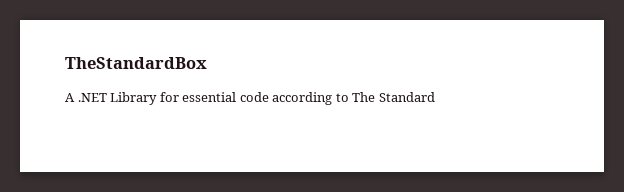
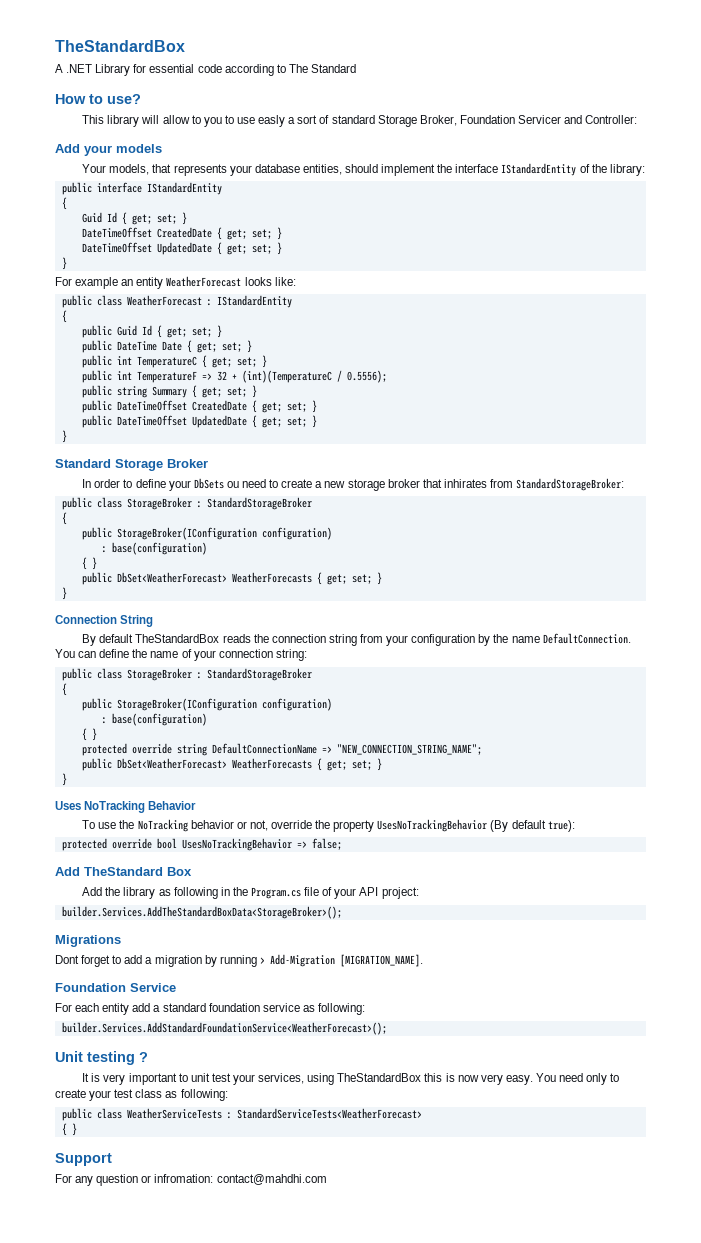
+ How to use?
+ This library will allow to you to use easly a sort of standard Storage Broker, Foundation Servicer and Controller:
+ Add your models
+ Your models, that represents your database entities, should implement the interface IStandardEntity of the library:
+ public interface IStandardEntity
+ {
+ Guid Id { get; set; }
+ DateTimeOffset CreatedDate { get; set; }
+ DateTimeOffset UpdatedDate { get; set; }
+ }
+ For example an entity WeatherForecast looks like:
+ public class WeatherForecast : IStandardEntity
+ {
+ public Guid Id { get; set; }
+ public DateTime Date { get; set; }
+ public int TemperatureC { get; set; }
+ public int TemperatureF => 32 + (int)(TemperatureC / 0.5556);
+ public string Summary { get; set; }
+ public DateTimeOffset CreatedDate { get; set; }
+ public DateTimeOffset UpdatedDate { get; set; }
+ }
+ Standard Storage Broker
+ In order to define your DbSets ou need to create a new storage broker that inhirates from StandardStorageBroker:
+ public class StorageBroker : StandardStorageBroker
+ {
+ public StorageBroker(IConfiguration configuration)
+ : base(configuration)
+ { }
+ public DbSet<WeatherForecast> WeatherForecasts { get; set; }
+ }
+ Connection String
+ By default TheStandardBox reads the connection string from your configuration by the name DefaultConnection. You can define the name of your connection string:
+ public class StorageBroker : StandardStorageBroker
+ {
+ public StorageBroker(IConfiguration configuration)
+ : base(configuration)
+ { }
+ protected override string DefaultConnectionName => "NEW_CONNECTION_STRING_NAME";
+ public DbSet<WeatherForecast> WeatherForecasts { get; set; }
+ }
+ Uses NoTracking Behavior
+ To use the NoTracking behavior or not, override the property UsesNoTrackingBehavior (By default true):
+ protected override bool UsesNoTrackingBehavior => false;
+ Add TheStandard Box
+ Add the library as following in the Program.cs file of your API project:
+ builder.Services.AddTheStandardBoxData<StorageBroker>();
+ Migrations
+ Dont forget to add a migration by running > Add-Migration [MIGRATION_NAME].
+ Foundation Service
+ For each entity add a standard foundation service as following:
+ builder.Services.AddStandardFoundationService<WeatherForecast>();
+ Unit testing ?
+ It is very important to unit test your services, using TheStandardBox this is now very easy. You need only to create your test class as following:
+ public class WeatherServiceTests : StandardServiceTests<WeatherForecast>
+ { }
+ Support
+ For any question or infromation: contact@mahdhi.com

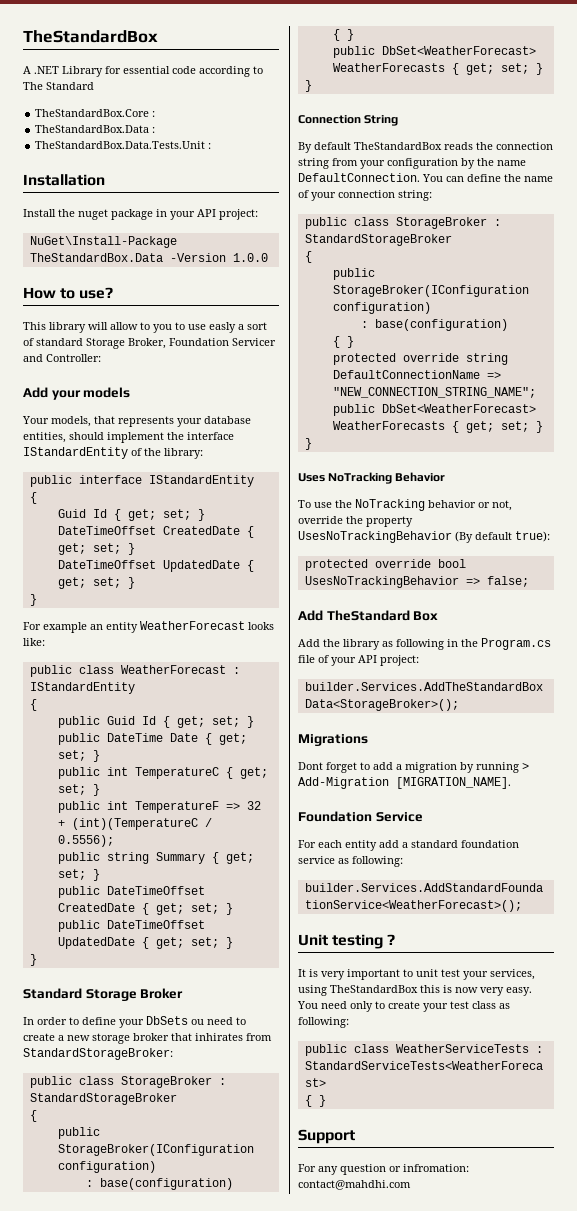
+ TheStandardBox.Core :
+ TheStandardBox.Data :
+ TheStandardBox.Data.Tests.Unit :
+ Installation
+ Install the nuget package in your API project:
+ NuGet\Install-Package TheStandardBox.Data -Version 1.0.0

